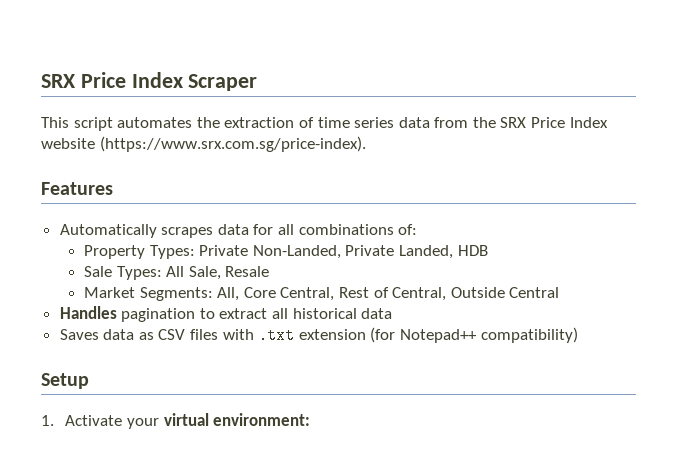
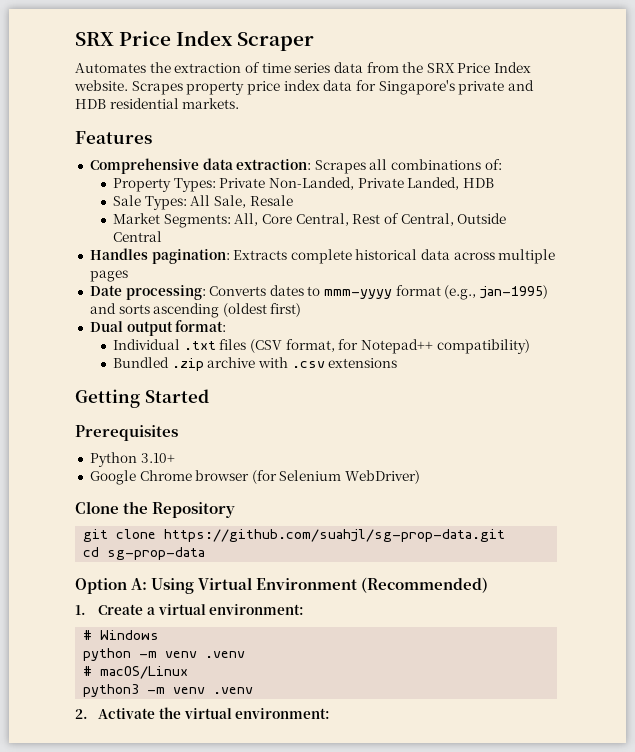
- This script automates the extraction of time series data from the SRX Price Index website (https://www.srx.com.sg/price-index).
+ Automates the extraction of time series data from the SRX Price Index website. Scrapes property price index data for Singapore's private and HDB residential markets.
  Features
- Automatically scrapes data for all combinations of:
+ Comprehensive data extraction: Scrapes all combinations of:
- Handles pagination to extract all historical data
- Saves data as CSV files with .txt extension (for Notepad++ compatibility)
- Setup
- 1. Activate your virtual environment:
+ Handles pagination: Extracts complete historical data across multiple pages
+ Date processing: Converts dates to mmm-yyyy format (e.g., jan-1995) and sorts ascending (oldest first)
+ Dual output format:
+ Individual .txt files (CSV format, for Notepad++ compatibility)
+ Bundled .zip archive with .csv extensions
+ Getting Started
+ Prerequisites
+ Python 3.10+
+ Google Chrome browser (for Selenium WebDriver)
+ Clone the Repository
+ git clone https://github.com/suahjl/sg-prop-data.git
+ cd sg-prop-data
+ Option A: Using Virtual Environment (Recommended)
+ 1. Create a virtual environment:
+ # Windows
+ python -m venv .venv
+ # macOS/Linux
+ python3 -m venv .venv
+ 2. Activate the virtual environment:

